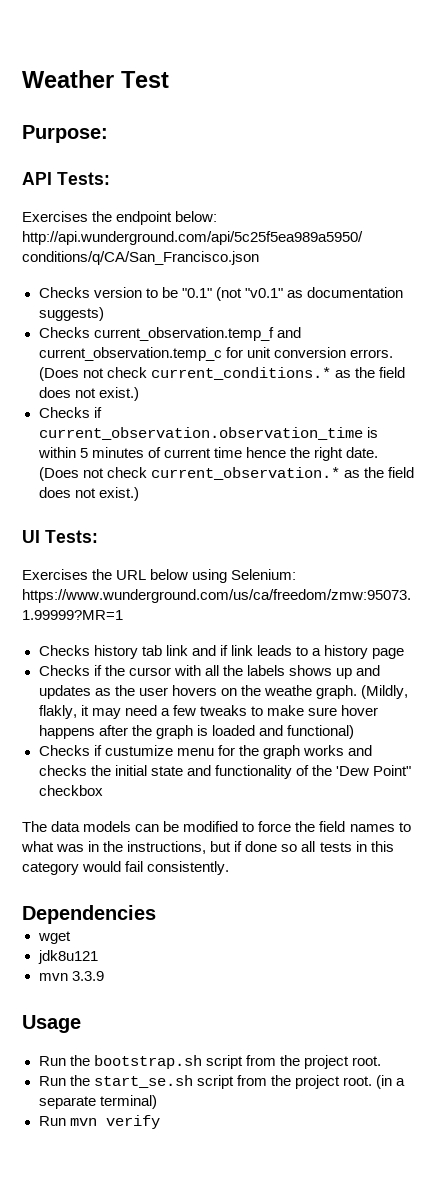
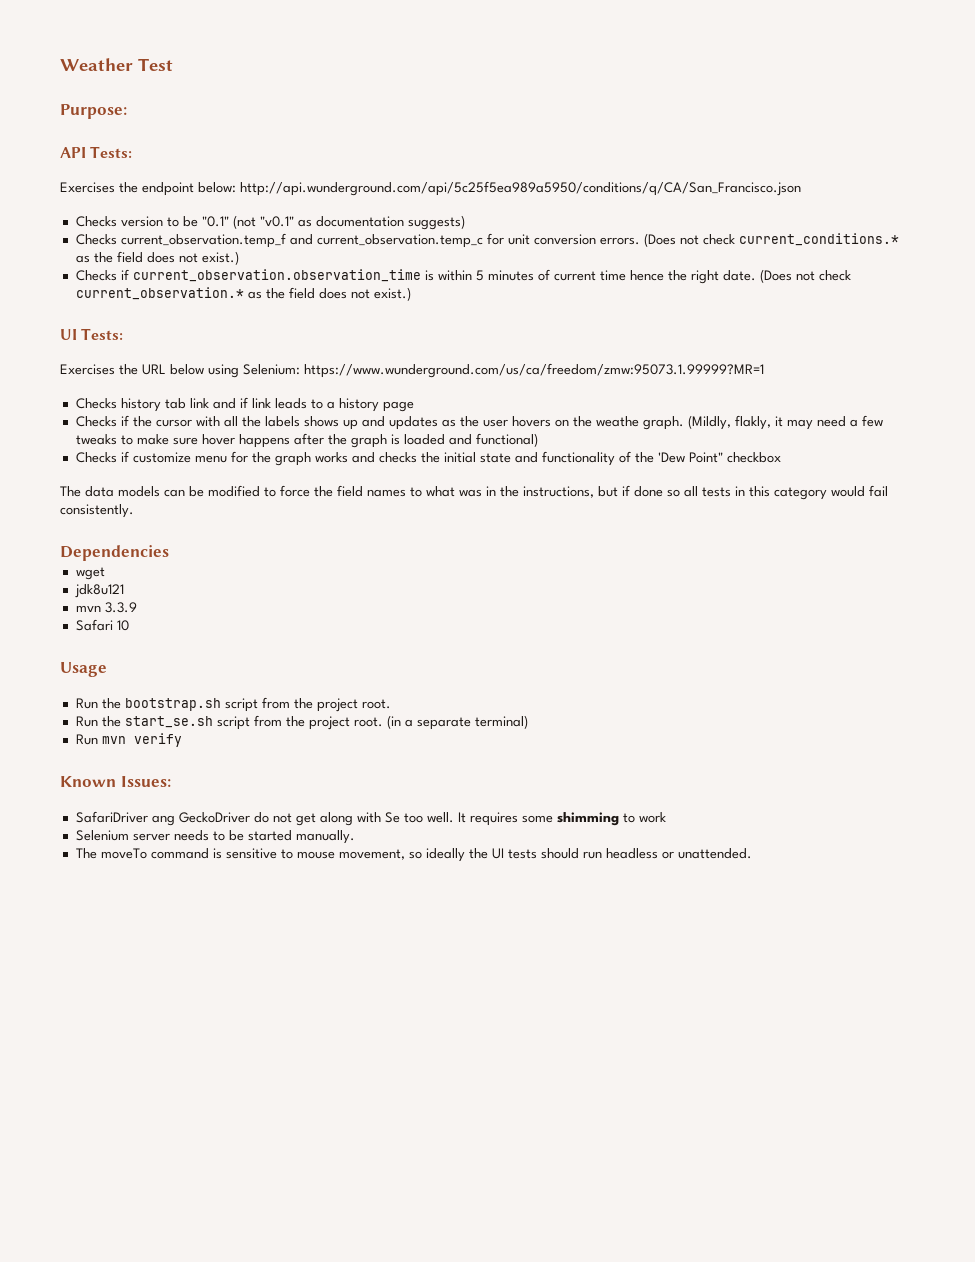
- Checks if custumize menu for the graph works and checks the initial state and functionality of the 'Dew Point" checkbox
+ Checks if customize menu for the graph works and checks the initial state and functionality of the 'Dew Point" checkbox
+ Safari 10
+ Known Issues:
+ SafariDriver ang GeckoDriver do not get along with Se too well. It requires some shimming to work
+ Selenium server needs to be started manually.
+ The moveTo command is sensitive to mouse movement, so ideally the UI tests should run headless or unattended.

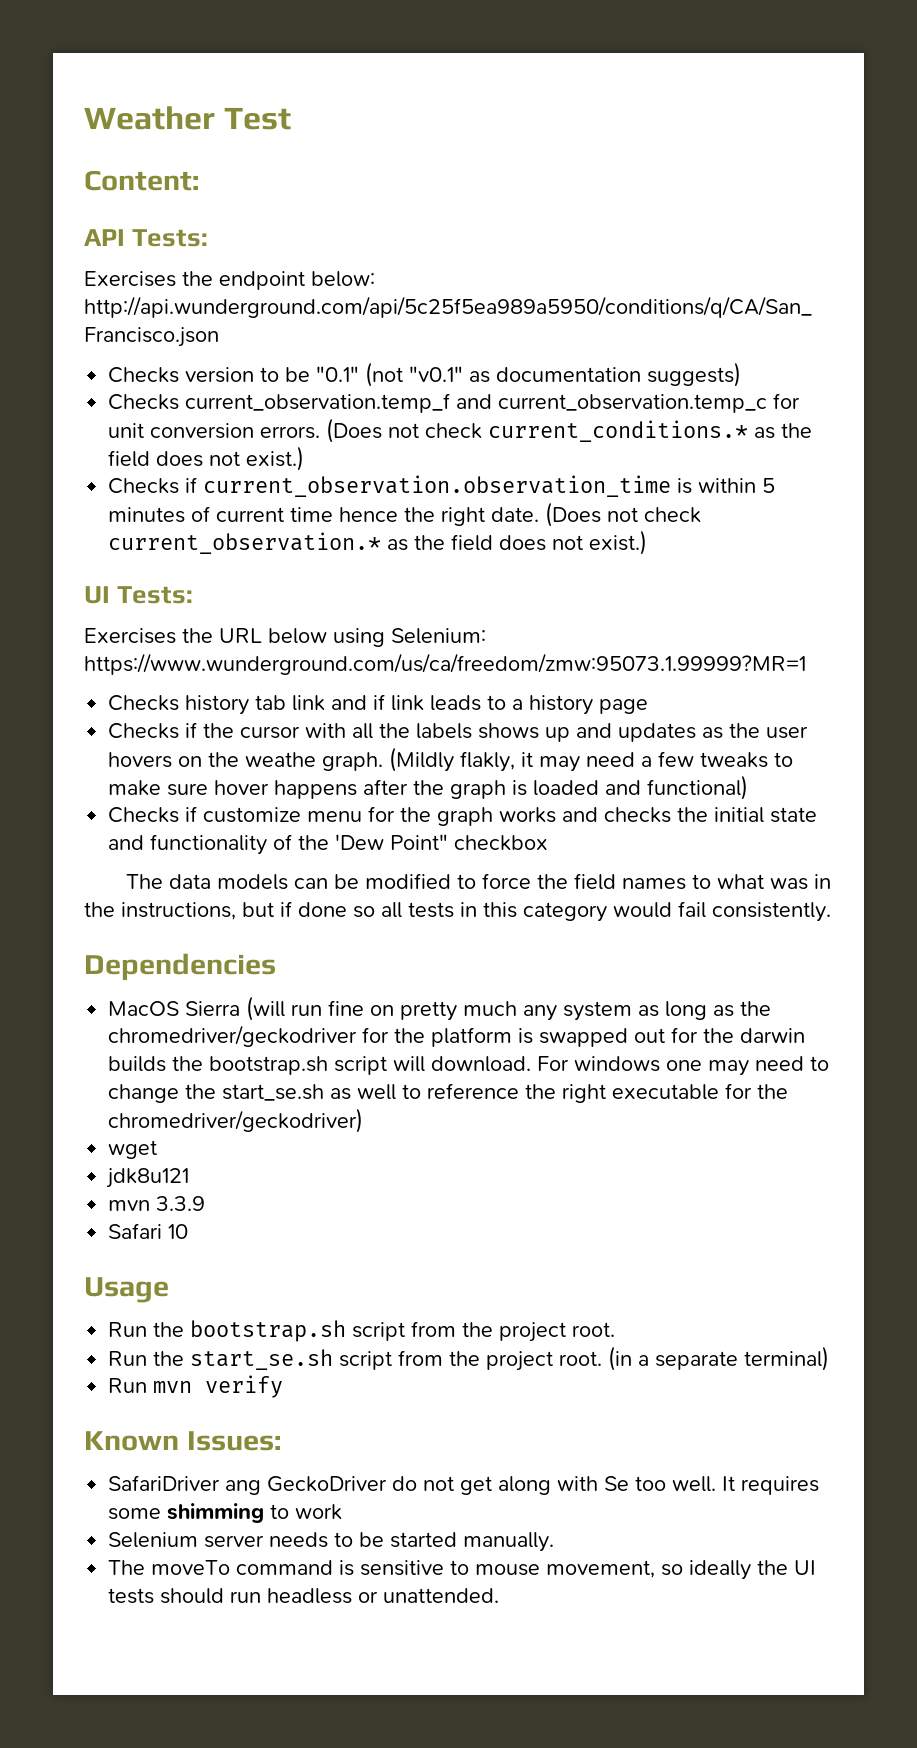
- Purpose:
+ Content:
- (Mildly, flakly, it may need a few tweaks to make sure hover happens after the graph is loaded and functional)
+ (Mildly flakly, it may need a few tweaks to make sure hover happens after the graph is loaded and functional)
+ MacOS Sierra (will run fine on pretty much any system as long as the chromedriver/geckodriver for the platform is swapped out for the darwin builds the bootstrap.sh script will download. For windows one may need to change the start_se.sh as well to reference the right executable for the chromedriver/geckodriver)

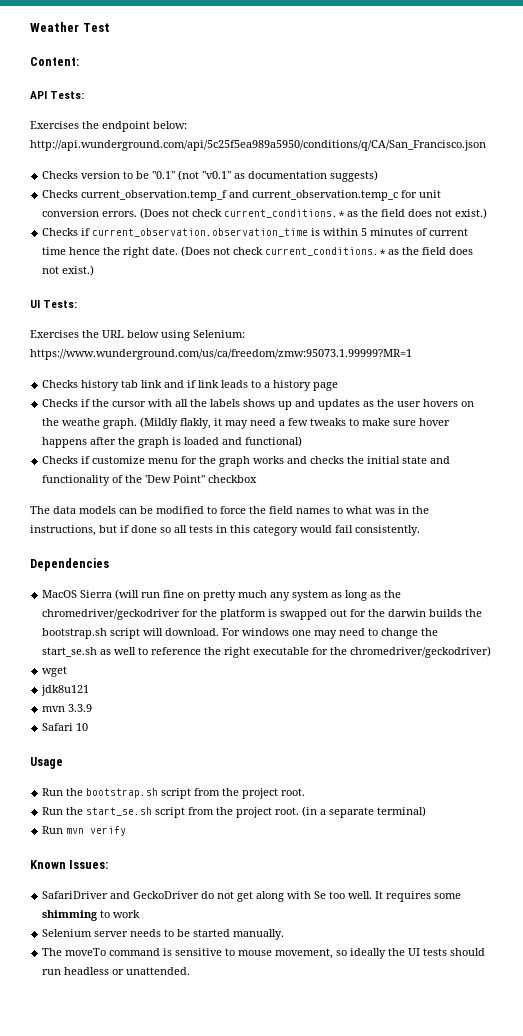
- Checks if current_observation.observation_time is within 5 minutes of current time hence the right date. (Does not check current_observation.* as the field does not exist.)
+ Checks if current_observation.observation_time is within 5 minutes of current time hence the right date. (Does not check current_conditions.* as the field does not exist.)
- SafariDriver ang GeckoDriver do not get along with Se too well.
+ SafariDriver and GeckoDriver do not get along with Se too well.

